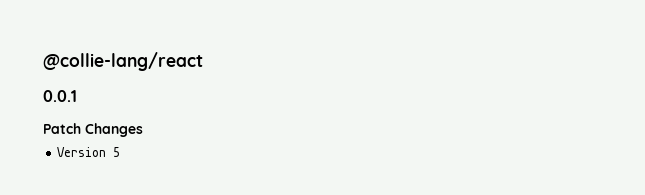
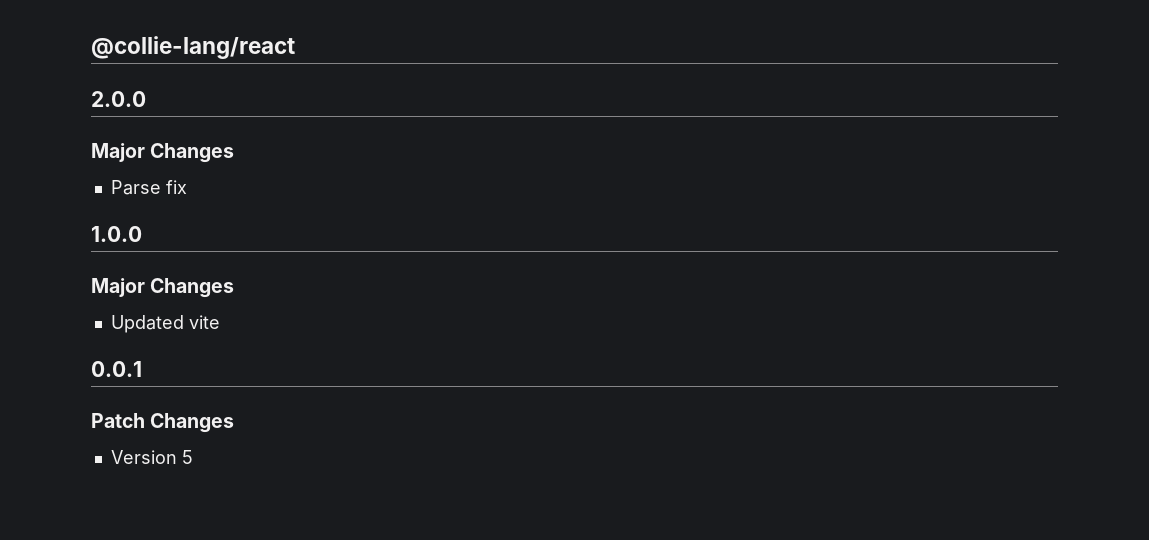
+ 2.0.0
+ Major Changes
+ Parse fix
+ 1.0.0
+ Major Changes
+ Updated vite

